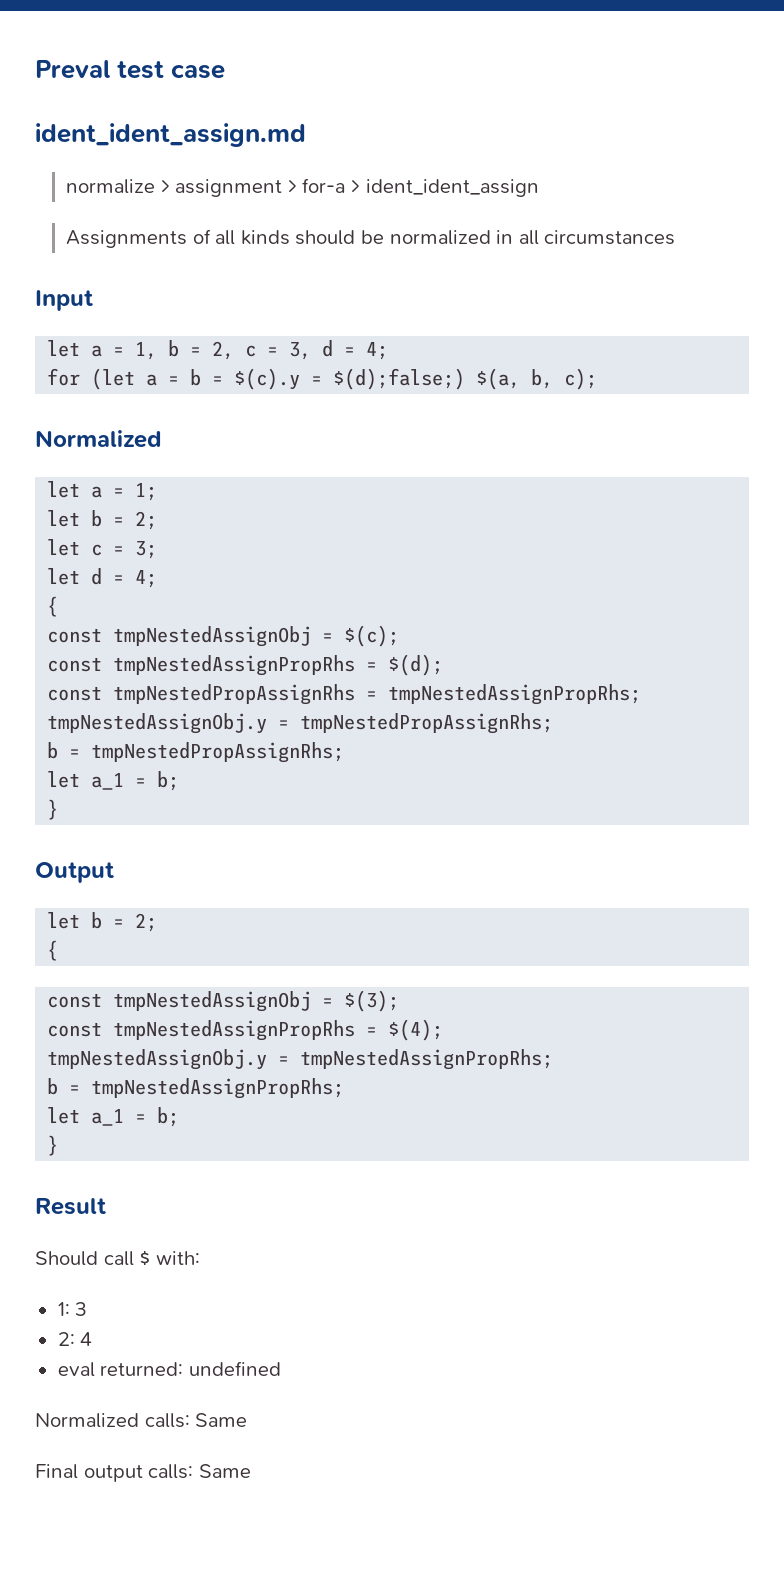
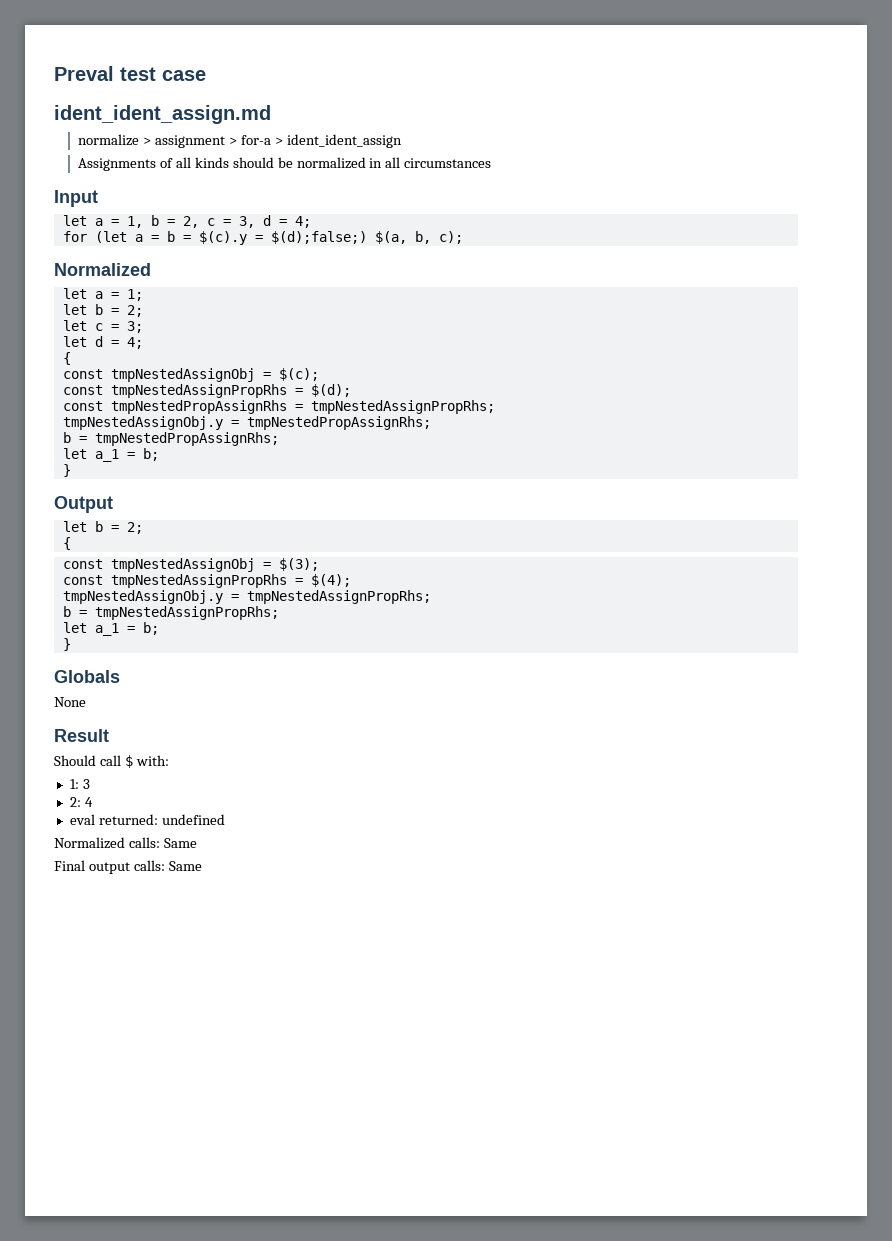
+ Globals
+ None

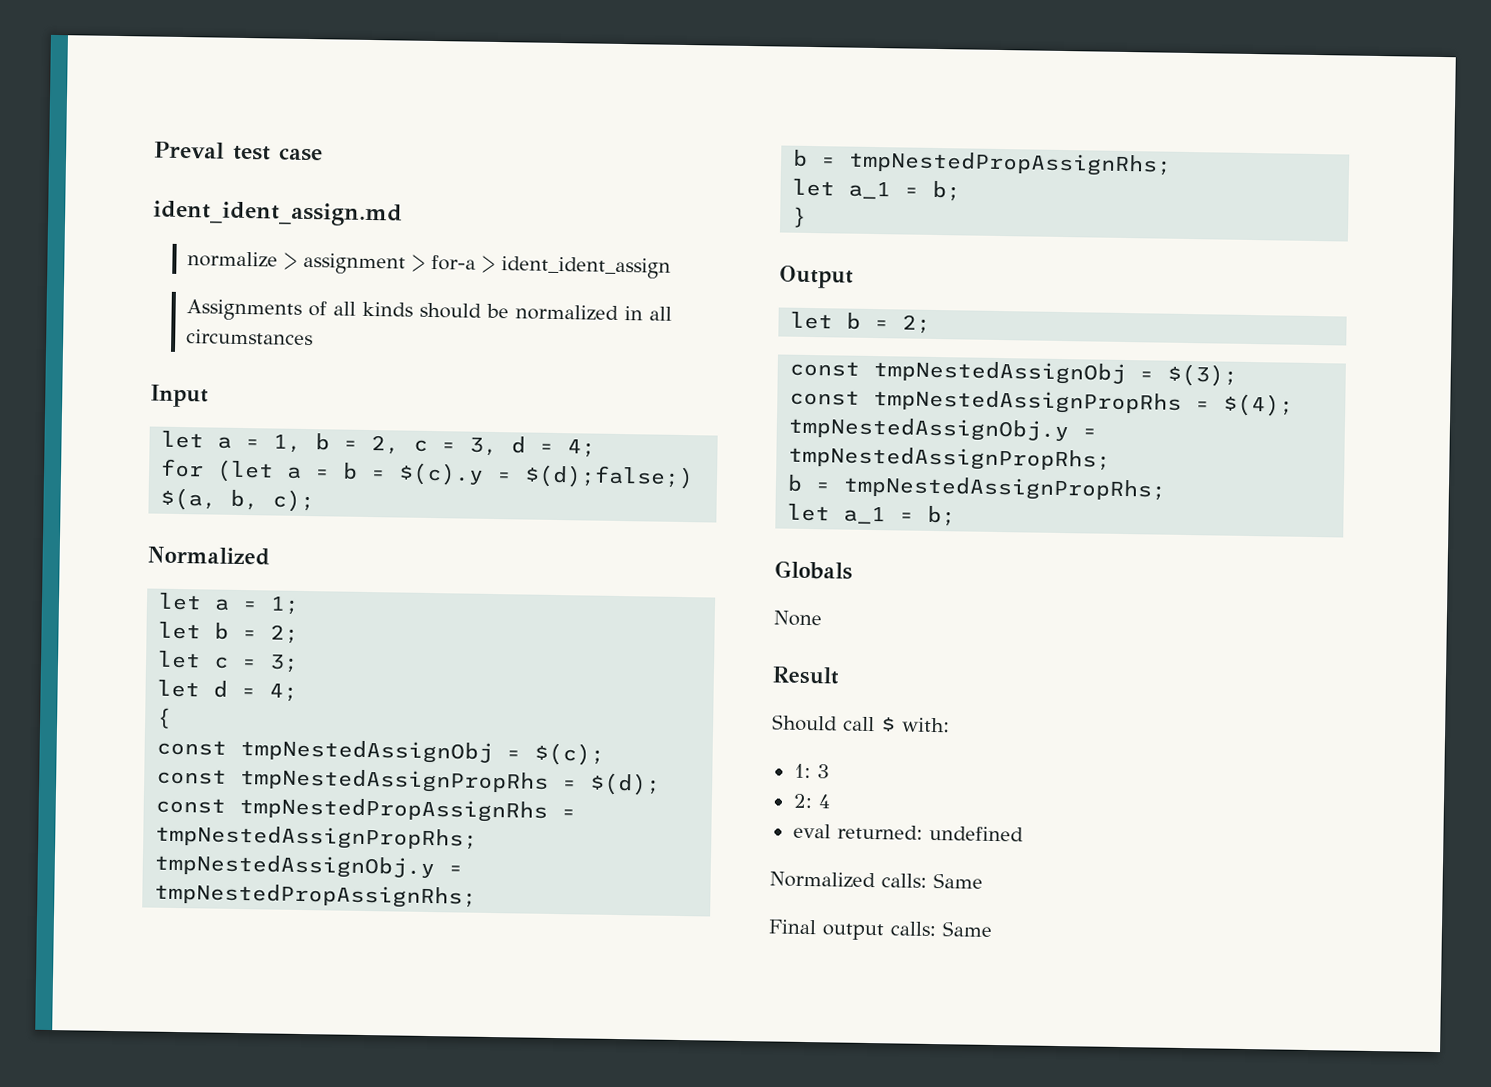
  Output
  let b = 2;
- {
  b = tmpNestedAssignPropRhs;
  let a_1 = b;
- }

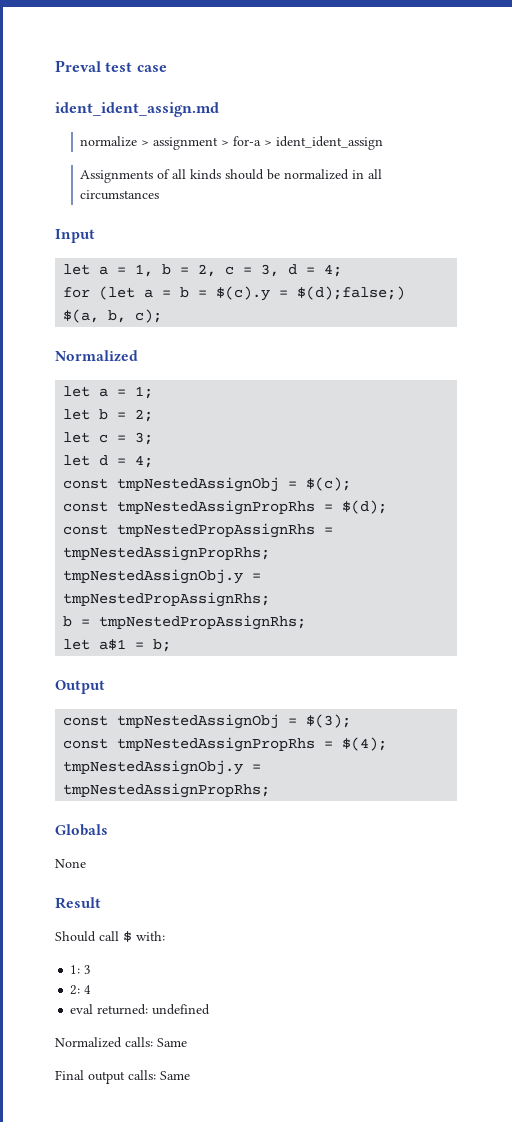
- {
  b = tmpNestedPropAssignRhs;
- let a_1 = b;
- }
+ let a$1 = b;
  Output
- let b = 2;
- b = tmpNestedAssignPropRhs;
- let a_1 = b;

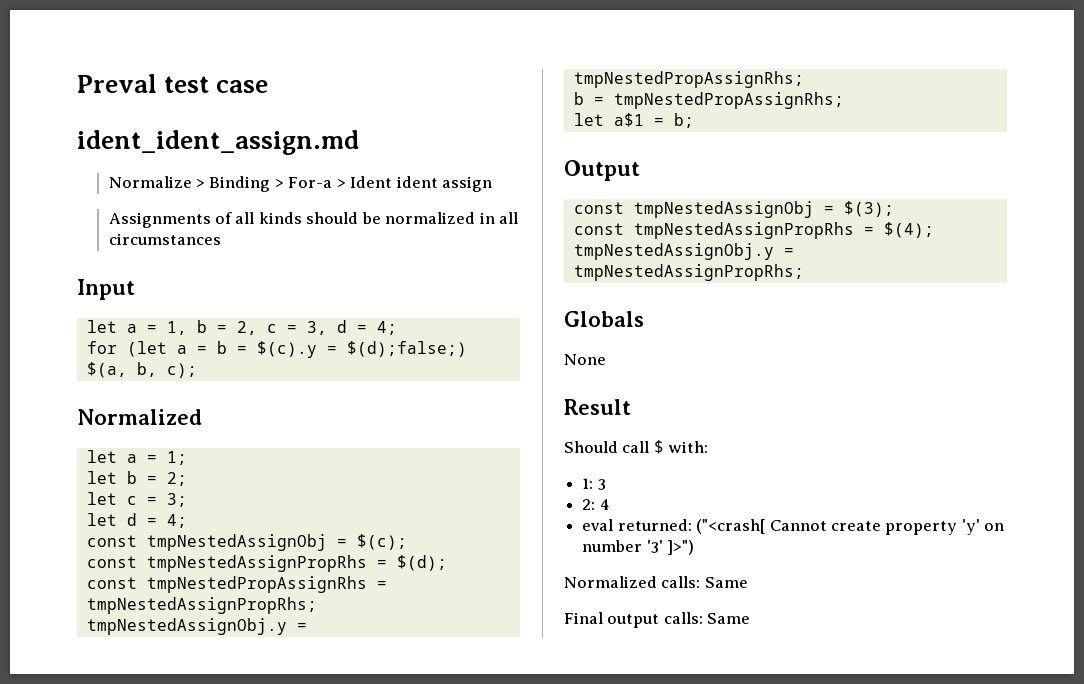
- normalize > assignment > for-a > ident_ident_assign
+ Normalize > Binding > For-a > Ident ident assign
- eval returned: undefined
+ eval returned: ("<crash[ Cannot create property 'y' on number '3' ]>")

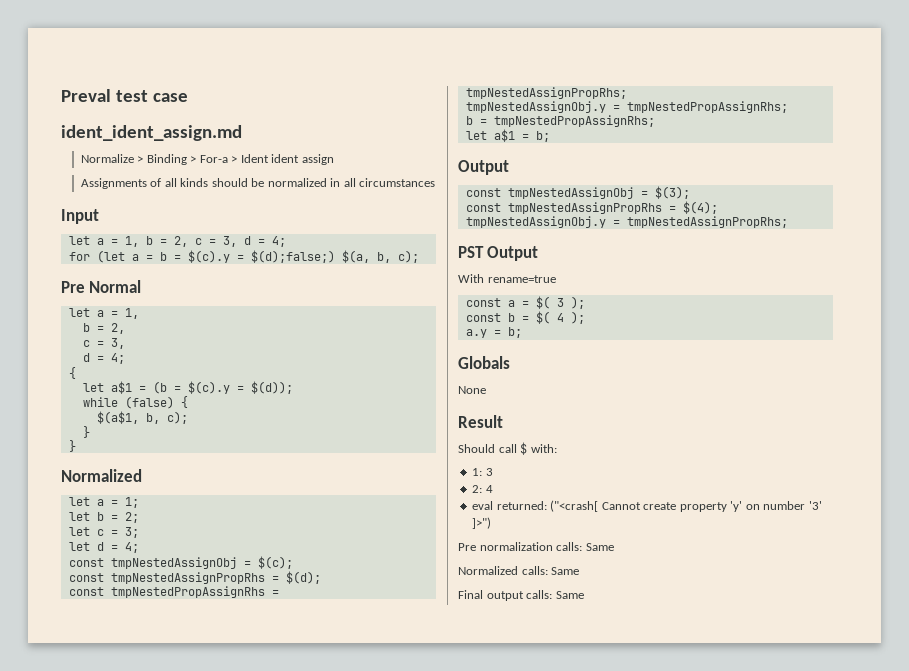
+ Pre Normal
+ let a = 1,
+ b = 2,
+ c = 3,
+ d = 4;
+ {
+ let a$1 = (b = $(c).y = $(d));
+ while (false) {
+ $(a$1, b, c);
+ }
+ }
+ PST Output
+ With rename=true
+ const a = $( 3 );
+ const b = $( 4 );
+ a.y = b;
+ Pre normalization calls: Same

